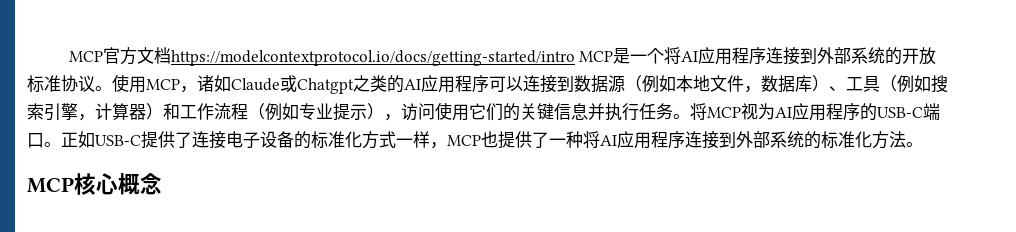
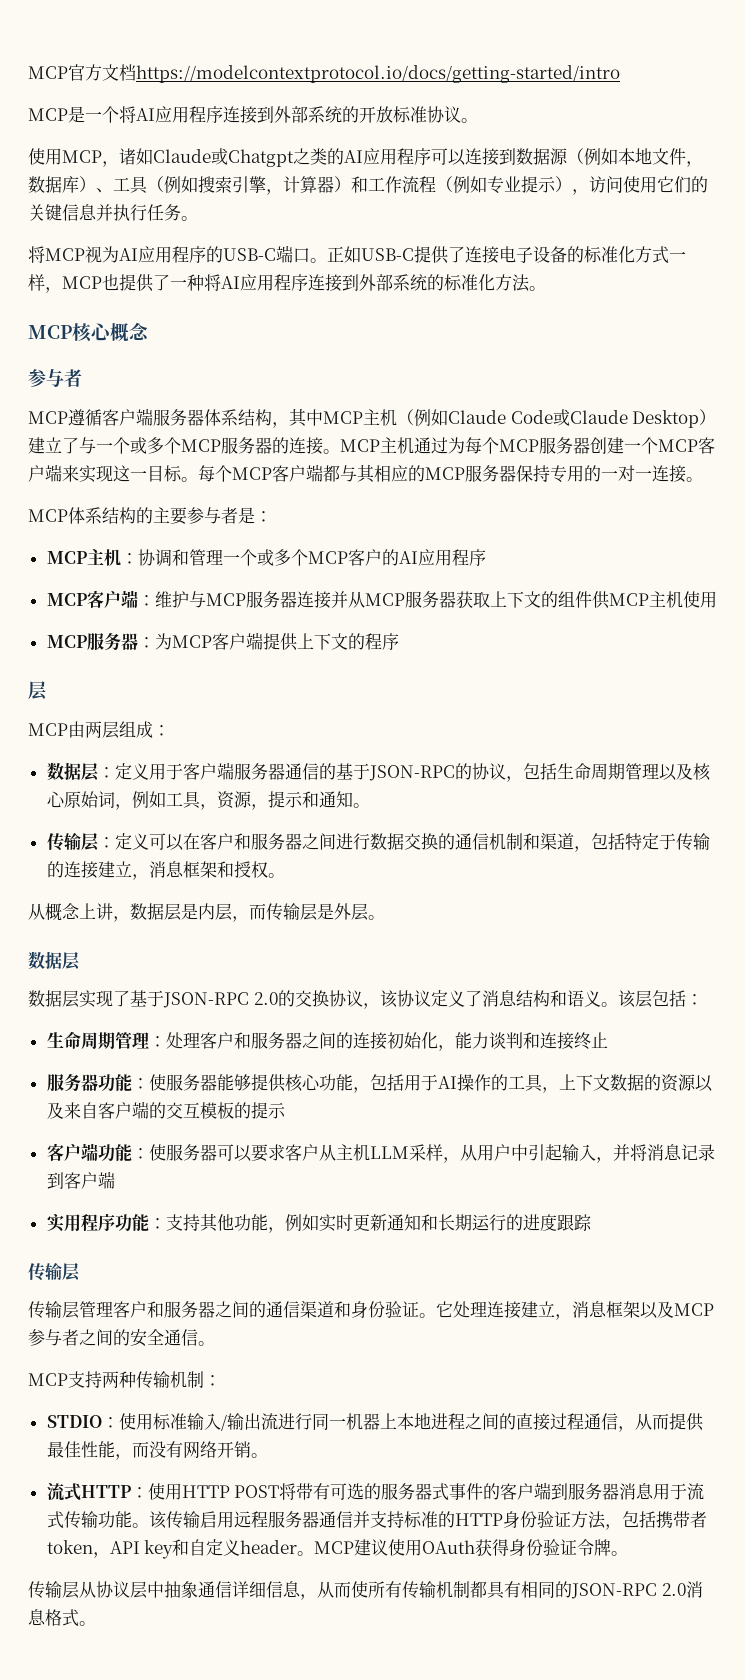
- MCP官方文档https://modelcontextprotocol.io/docs/getting-started/intro MCP是一个将AI应用程序连接到外部系统的开放标准协议。使用MCP，诸如Claude或Chatgpt之类的AI应用程序可以连接到数据源（例如本地文件，数据库）、工具（例如搜索引擎，计算器）和工作流程（例如专业提示），访问使用它们的关键信息并执行任务。将MCP视为AI应用程序的USB-C端口。
+ MCP官方文档https://modelcontextprotocol.io/docs/getting-started/intro
+ MCP是一个将AI应用程序连接到外部系统的开放标准协议。
+ 使用MCP，诸如Claude或Chatgpt之类的AI应用程序可以连接到数据源（例如本地文件，数据库）、工具（例如搜索引擎，计算器）和工作流程（例如专业提示），访问使用它们的关键信息并执行任务。
+ 将MCP视为AI应用程序的USB-C端口。
  MCP核心概念
+ 参与者
+ MCP遵循客户端服务器体系结构，其中MCP主机（例如Claude Code或Claude Desktop）建立了与一个或多个MCP服务器的连接。MCP主机通过为每个MCP服务器创建一个MCP客户端来实现这一目标。每个MCP客户端都与其相应的MCP服务器保持专用的一对一连接。
+ MCP体系结构的主要参与者是：
+ MCP主机：协调和管理一个或多个MCP客户的AI应用程序
+ MCP客户端：维护与MCP服务器连接并从MCP服务器获取上下文的组件供MCP主机使用
+ MCP服务器：为MCP客户端提供上下文的程序
+ 层
+ MCP由两层组成：
+ 数据层：定义用于客户端服务器通信的基于JSON-RPC的协议，包括生命周期管理以及核心原始词，例如工具，资源，提示和通知。
+ 传输层：定义可以在客户和服务器之间进行数据交换的通信机制和渠道，包括特定于传输的连接建立，消息框架和授权。
+ 从概念上讲，数据层是内层，而传输层是外层。
+ 数据层
+ 数据层实现了基于JSON-RPC 2.0的交换协议，该协议定义了消息结构和语义。该层包括：
+ 生命周期管理：处理客户和服务器之间的连接初始化，能力谈判和连接终止
+ 服务器功能：使服务器能够提供核心功能，包括用于AI操作的工具，上下文数据的资源以及来自客户端的交互模板的提示
+ 客户端功能：使服务器可以要求客户从主机LLM采样，从用户中引起输入，并将消息记录到客户端
+ 实用程序功能：支持其他功能，例如实时更新通知和长期运行的进度跟踪
+ 传输层
+ 传输层管理客户和服务器之间的通信渠道和身份验证。它处理连接建立，消息框架以及MCP参与者之间的安全通信。
+ MCP支持两种传输机制：
+ STDIO：使用标准输入/输出流进行同一机器上本地进程之间的直接过程通信，从而提供最佳性能，而没有网络开销。
+ 流式HTTP：使用HTTP POST将带有可选的服务器式事件的客户端到服务器消息用于流式传输功能。该传输启用远程服务器通信并支持标准的HTTP身份验证方法，包括携带者token，API key和自定义header。MCP建议使用OAuth获得身份验证令牌。
+ 传输层从协议层中抽象通信详细信息，从而使所有传输机制都具有相同的JSON-RPC 2.0消息格式。

